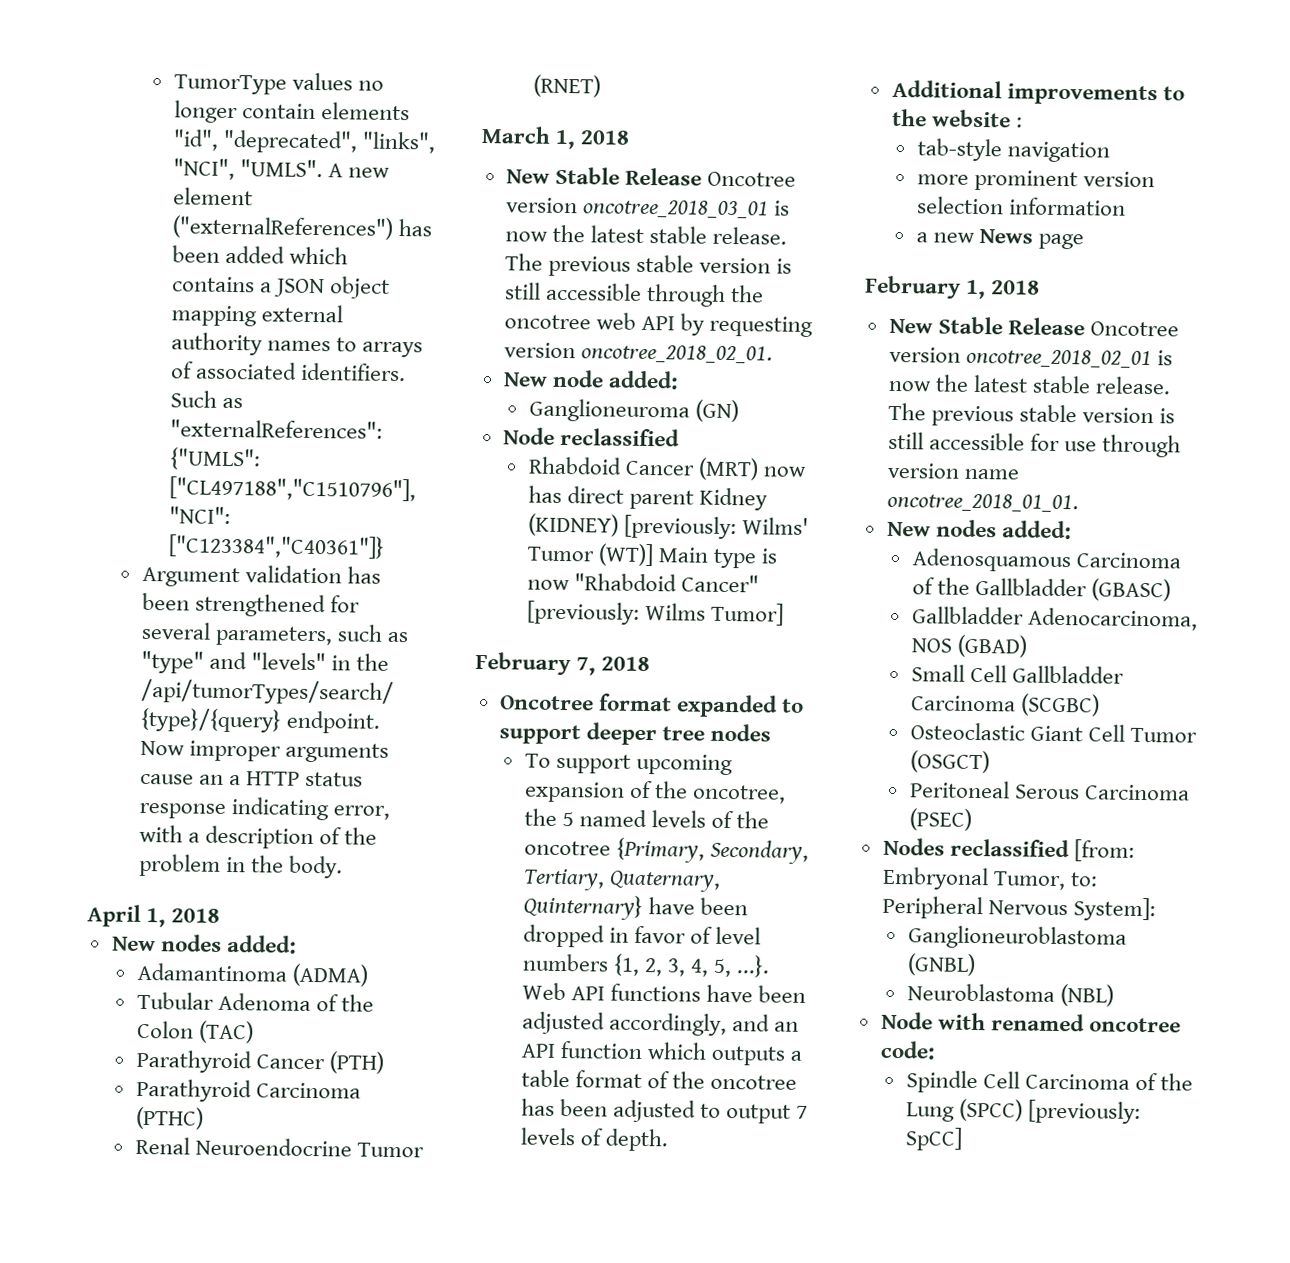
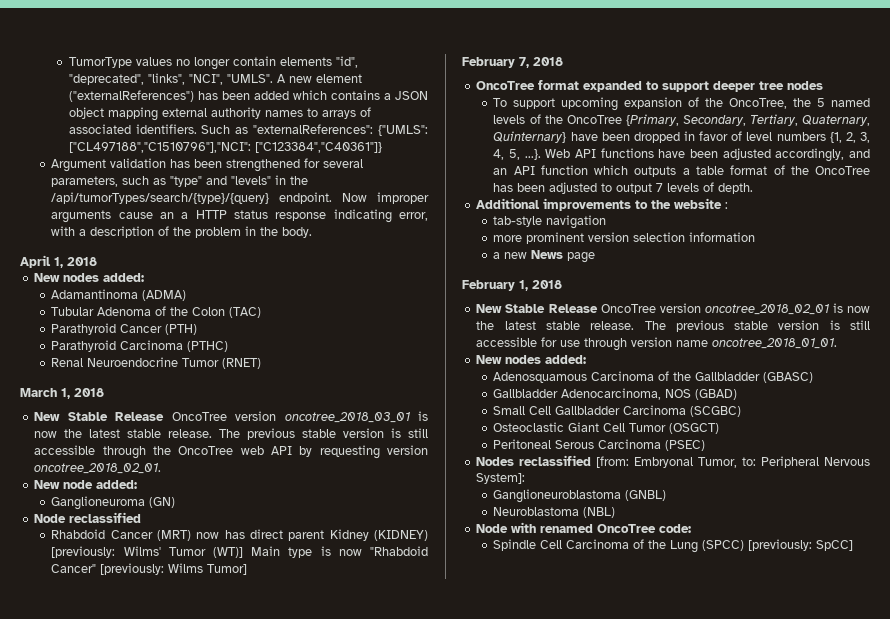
- New Stable Release Oncotree version oncotree_2018_03_01 is now the latest stable release.
+ New Stable Release OncoTree version oncotree_2018_03_01 is now the latest stable release.
- The previous stable version is still accessible through the oncotree web API by requesting version oncotree_2018_02_01.
+ The previous stable version is still accessible through the OncoTree web API by requesting version oncotree_2018_02_01.
- Oncotree format expanded to support deeper tree nodes
+ OncoTree format expanded to support deeper tree nodes
- To support upcoming expansion of the oncotree, the 5 named levels of the oncotree {Primary, Secondary, Tertiary, Quaternary, Quinternary} have been dropped in favor of level numbers {1, 2, 3, 4, 5, ...}. Web API functions have been adjusted accordingly, and an API function which outputs a table format of the oncotree has been adjusted to output 7 levels of depth.
+ To support upcoming expansion of the OncoTree, the 5 named levels of the OncoTree {Primary, Secondary, Tertiary, Quaternary, Quinternary} have been dropped in favor of level numbers {1, 2, 3, 4, 5, ...}. Web API functions have been adjusted accordingly, and an API function which outputs a table format of the OncoTree has been adjusted to output 7 levels of depth.
- New Stable Release Oncotree version oncotree_2018_02_01 is now the latest stable release.
+ New Stable Release OncoTree version oncotree_2018_02_01 is now the latest stable release.
- Node with renamed oncotree code:
+ Node with renamed OncoTree code:

